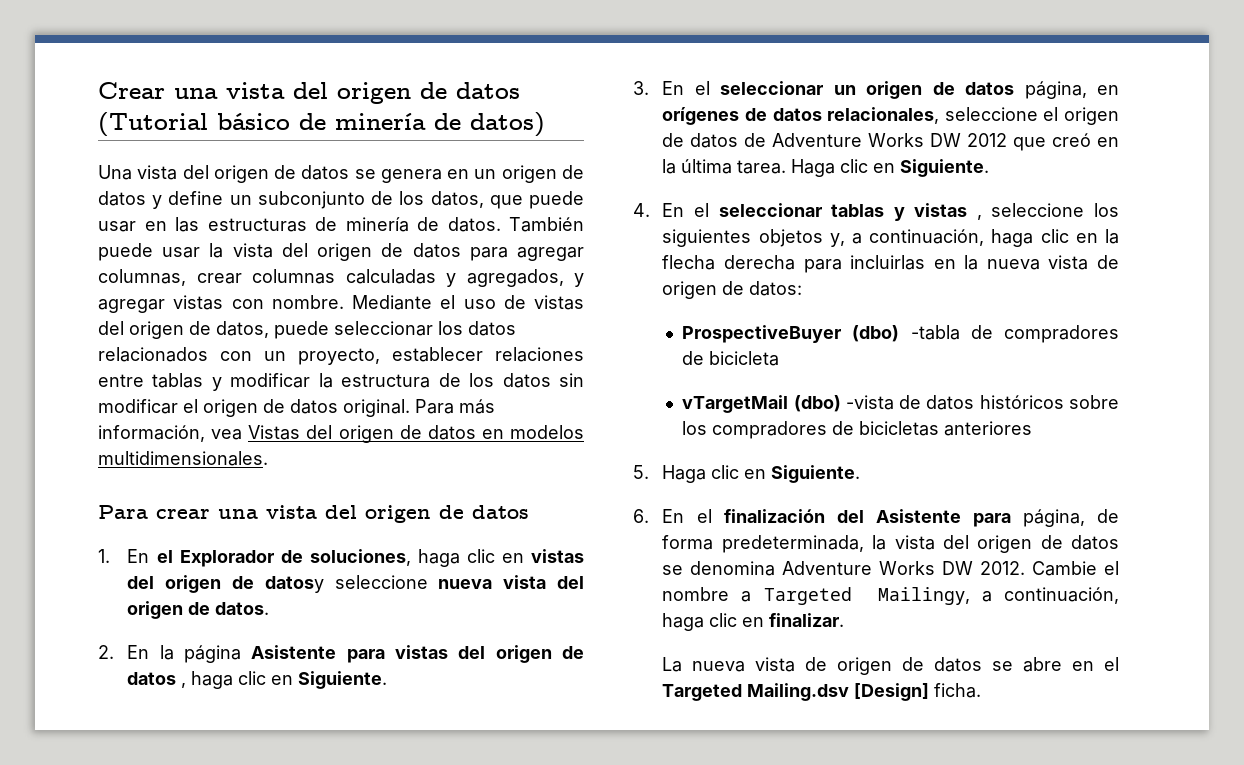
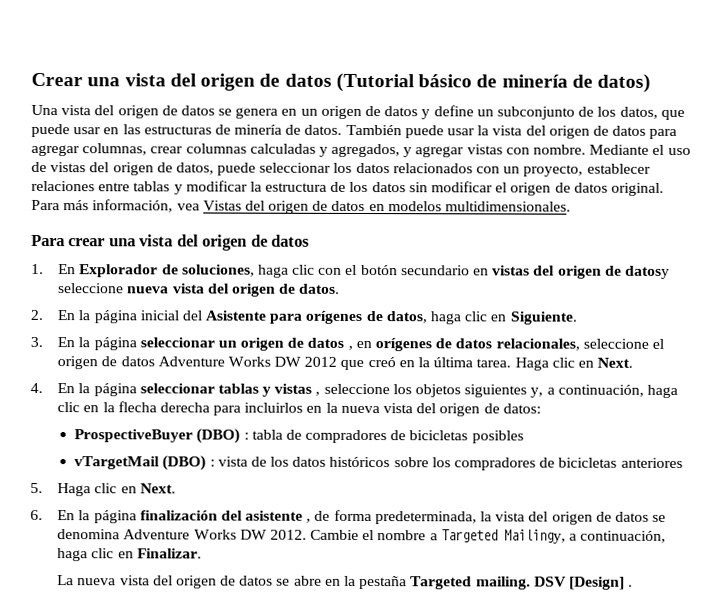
- 1. En el Explorador de soluciones, haga clic en vistas del origen de datosy seleccione nueva vista del origen de datos.
+ 1. En Explorador de soluciones, haga clic con el botón secundario en vistas del origen de datosy seleccione nueva vista del origen de datos.
- 2. En la página Asistente para vistas del origen de datos , haga clic en Siguiente.
+ 2. En la página inicial del Asistente para orígenes de datos, haga clic en Siguiente.
- 3. En el seleccionar un origen de datos página, en orígenes de datos relacionales, seleccione el origen de datos de Adventure Works DW 2012 que creó en la última tarea. Haga clic en Siguiente.
+ 3. En la página seleccionar un origen de datos , en orígenes de datos relacionales, seleccione el origen de datos Adventure Works DW 2012 que creó en la última tarea. Haga clic en Next.
- 4. En el seleccionar tablas y vistas , seleccione los siguientes objetos y, a continuación, haga clic en la flecha derecha para incluirlas en la nueva vista de origen de datos:
+ 4. En la página seleccionar tablas y vistas , seleccione los objetos siguientes y, a continuación, haga clic en la flecha derecha para incluirlos en la nueva vista del origen de datos:
- ProspectiveBuyer (dbo) -tabla de compradores de bicicleta
+ ProspectiveBuyer (DBO) : tabla de compradores de bicicletas posibles
- vTargetMail (dbo) -vista de datos históricos sobre los compradores de bicicletas anteriores
+ vTargetMail (DBO) : vista de los datos históricos sobre los compradores de bicicletas anteriores
- 5. Haga clic en Siguiente.
+ 5. Haga clic en Next.
- 6. En el finalización del Asistente para página, de forma predeterminada, la vista del origen de datos se denomina Adventure Works DW 2012.
+ 6. En la página finalización del asistente , de forma predeterminada, la vista del origen de datos se denomina Adventure Works DW 2012.
- Cambie el nombre a Targeted Mailingy, a continuación, haga clic en finalizar.
+ Cambie el nombre a Targeted Mailingy, a continuación, haga clic en Finalizar.
- La nueva vista de origen de datos se abre en el Targeted Mailing.dsv [Design] ficha.
+ La nueva vista del origen de datos se abre en la pestaña Targeted mailing. DSV [Design] .

